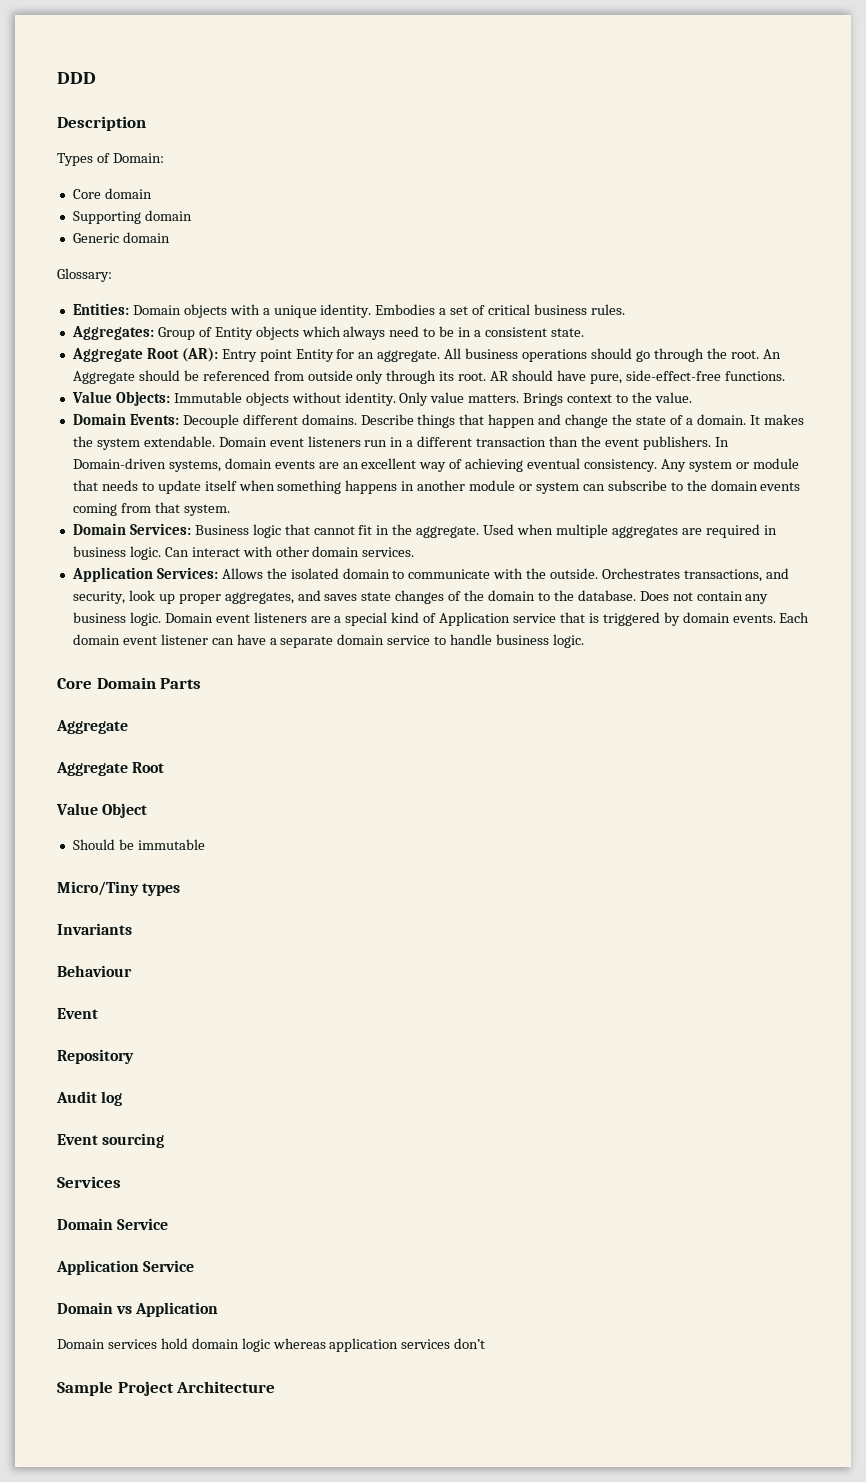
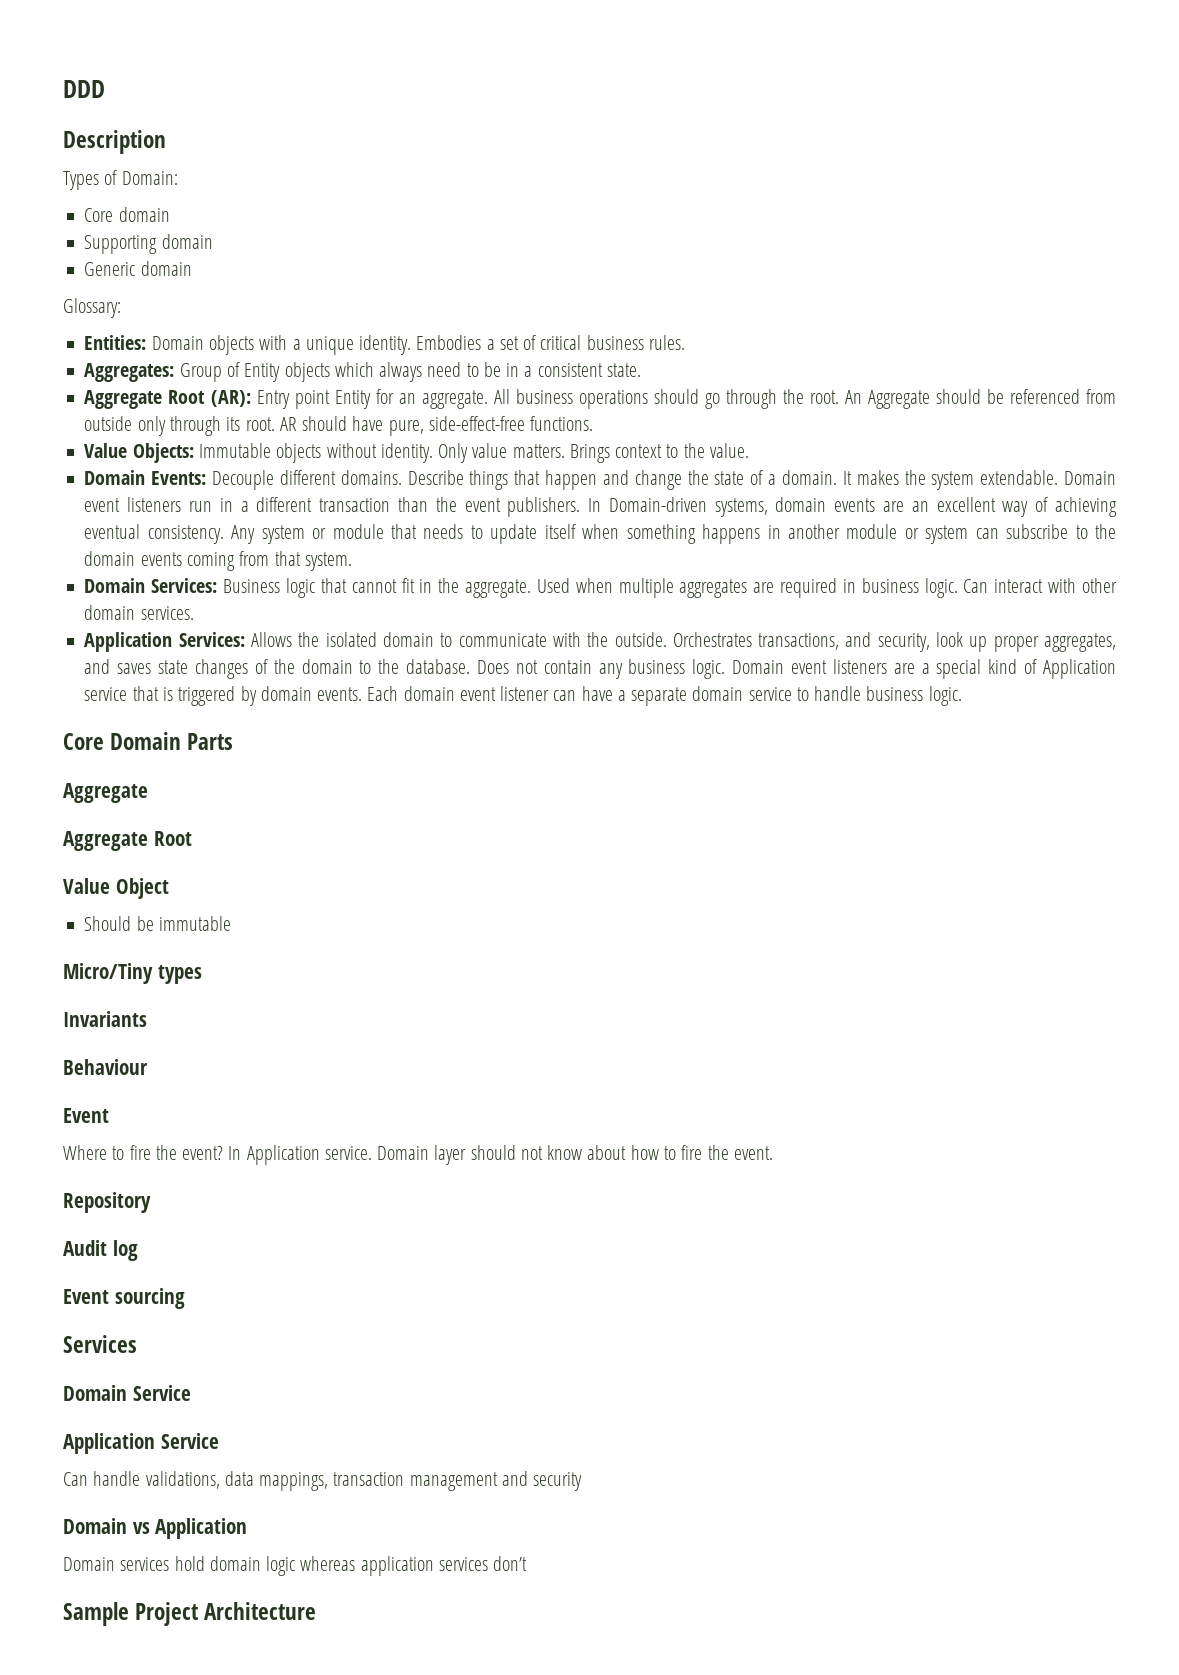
+ Where to fire the event? In Application service. Domain layer should not know about how to fire the event.
+ Can handle validations, data mappings, transaction management and security

